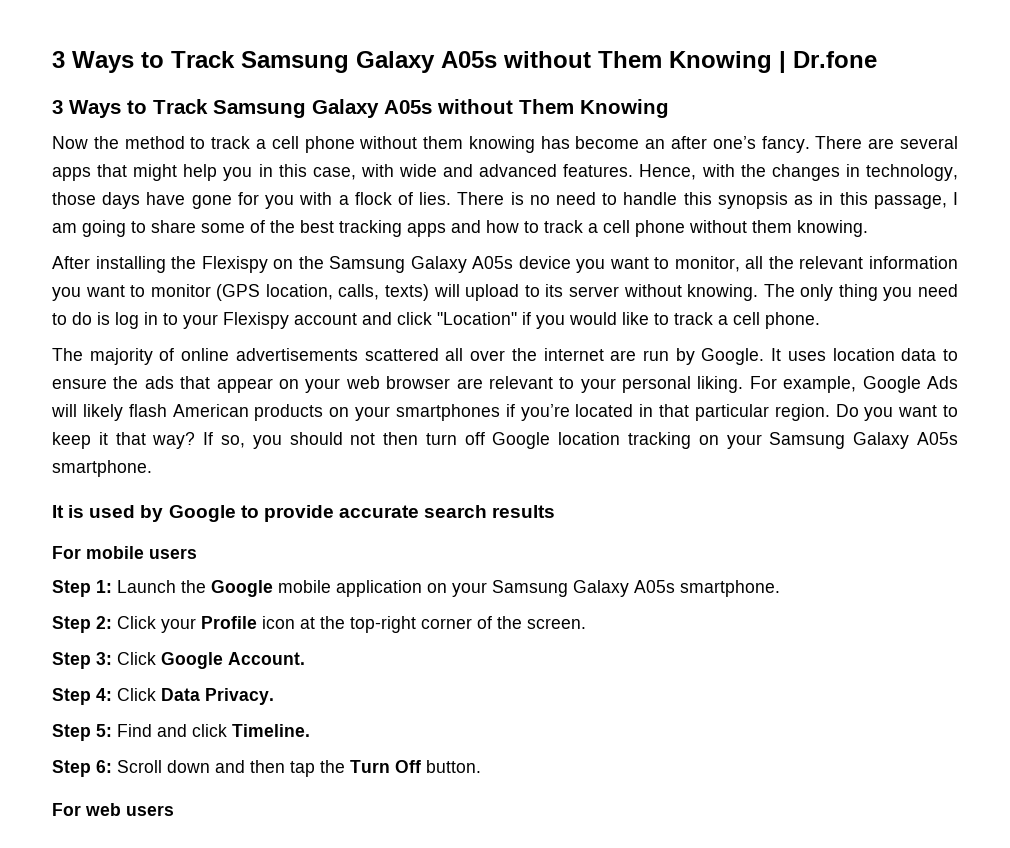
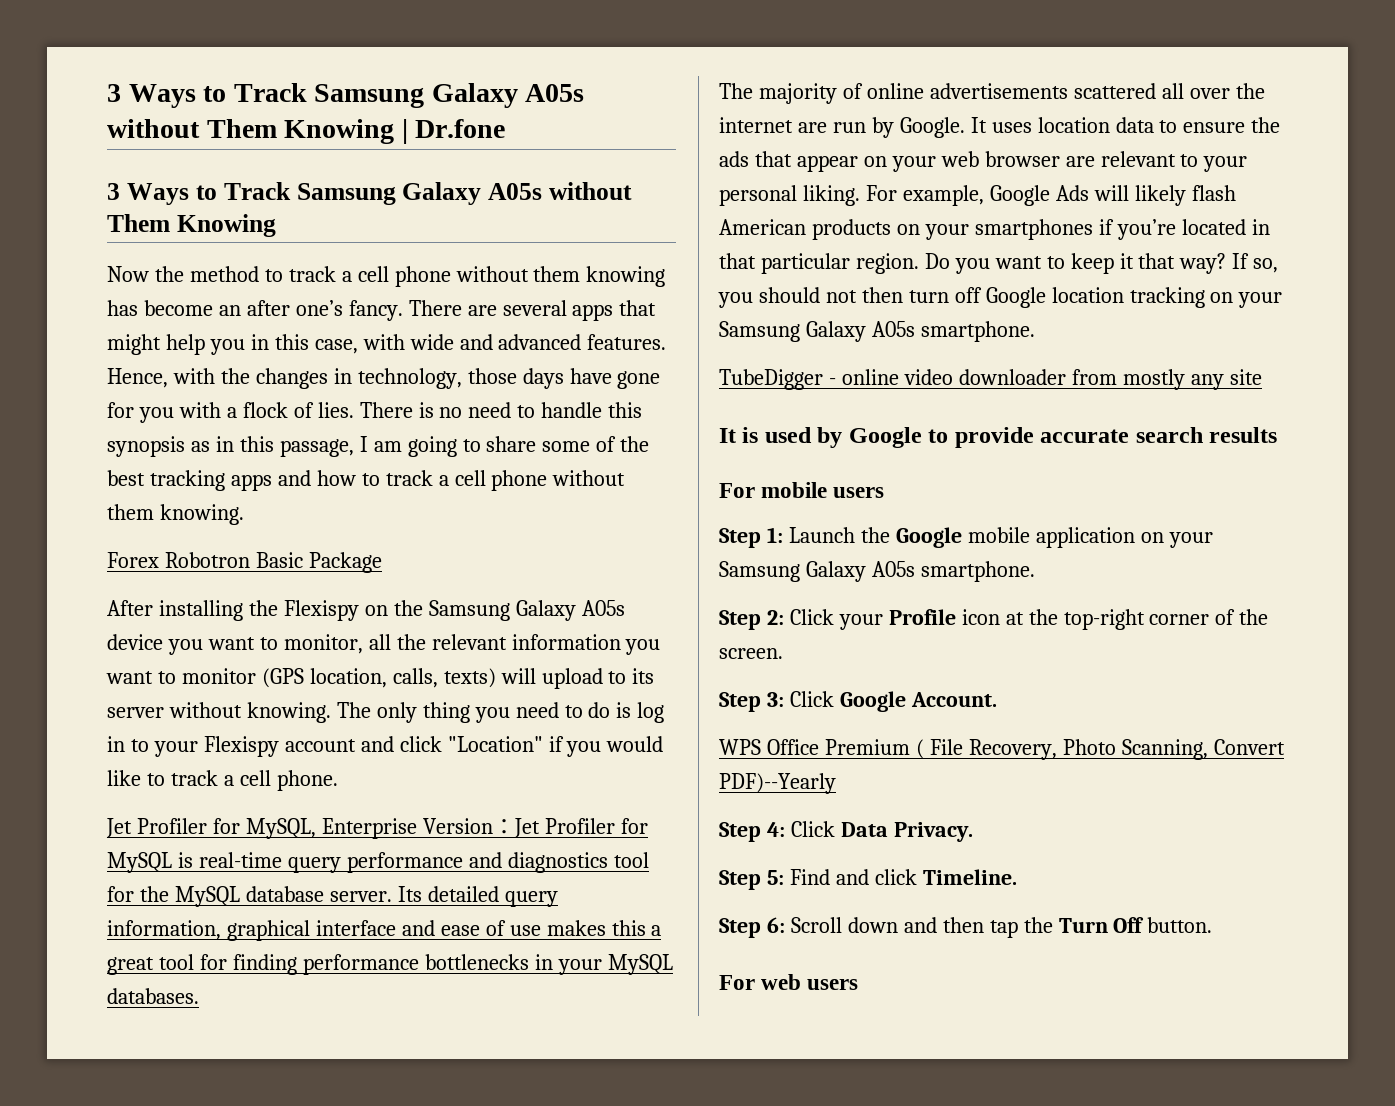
+ Forex Robotron Basic Package
+ Jet Profiler for MySQL, Enterprise Version：Jet Profiler for MySQL is real-time query performance and diagnostics tool for the MySQL database server. Its detailed query information, graphical interface and ease of use makes this a great tool for finding performance bottlenecks in your MySQL databases.
+ TubeDigger - online video downloader from mostly any site
+ WPS Office Premium ( File Recovery, Photo Scanning, Convert PDF)--Yearly

